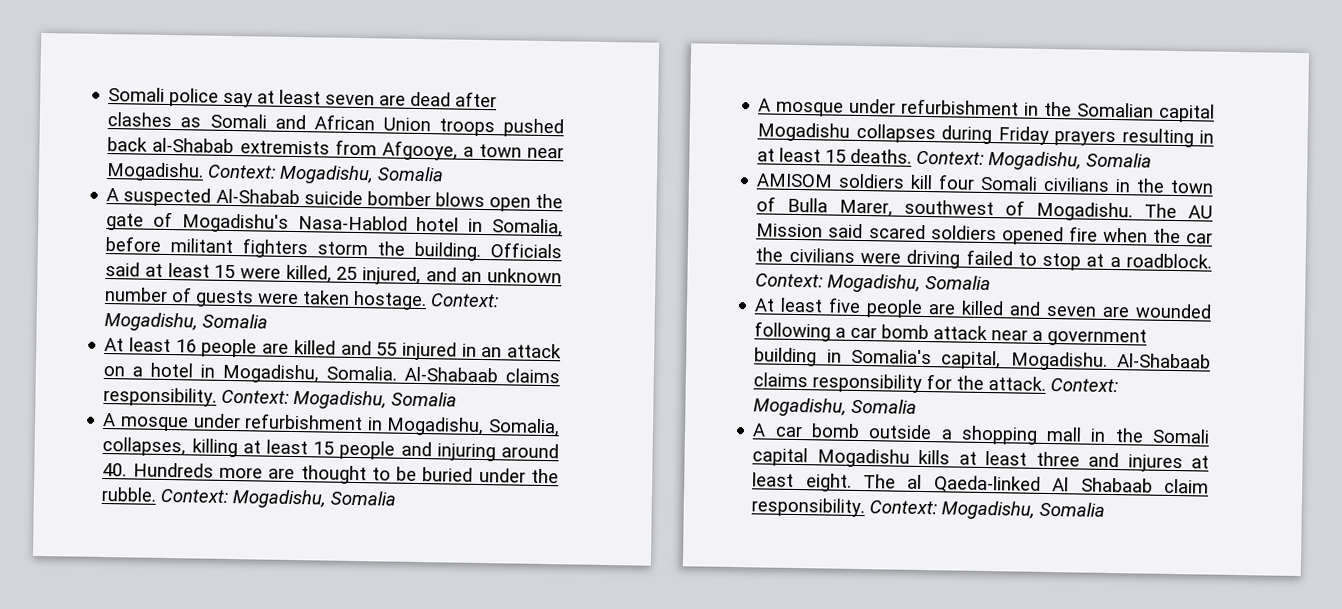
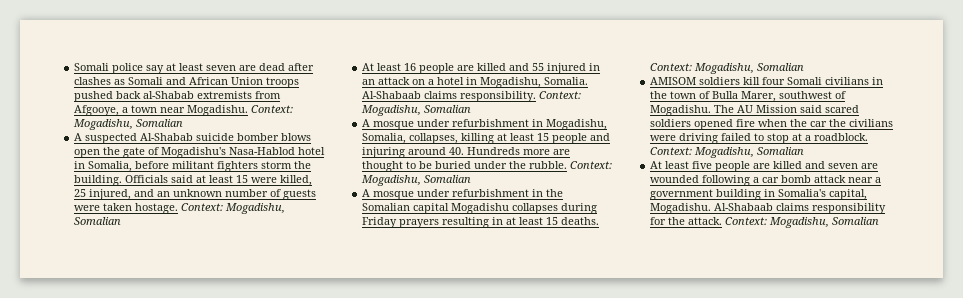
- Somali police say at least seven are dead after clashes as Somali and African Union troops pushed back al-Shabab extremists from Afgooye, a town near Mogadishu. Context: Mogadishu, Somalia
+ Somali police say at least seven are dead after clashes as Somali and African Union troops pushed back al-Shabab extremists from Afgooye, a town near Mogadishu. Context: Mogadishu, Somalian
- Officials said at least 15 were killed, 25 injured, and an unknown number of guests were taken hostage. Context: Mogadishu, Somalia
+ Officials said at least 15 were killed, 25 injured, and an unknown number of guests were taken hostage. Context: Mogadishu, Somalian
- Al-Shabaab claims responsibility. Context: Mogadishu, Somalia
+ Al-Shabaab claims responsibility. Context: Mogadishu, Somalian
- A mosque under refurbishment in Mogadishu, Somalia, collapses, killing at least 15 people and injuring around 40. Hundreds more are thought to be buried under the rubble. Context: Mogadishu, Somalia
+ A mosque under refurbishment in Mogadishu, Somalia, collapses, killing at least 15 people and injuring around 40. Hundreds more are thought to be buried under the rubble. Context: Mogadishu, Somalian
- A mosque under refurbishment in the Somalian capital Mogadishu collapses during Friday prayers resulting in at least 15 deaths. Context: Mogadishu, Somalia
+ A mosque under refurbishment in the Somalian capital Mogadishu collapses during Friday prayers resulting in at least 15 deaths. Context: Mogadishu, Somalian
- The AU Mission said scared soldiers opened fire when the car the civilians were driving failed to stop at a roadblock. Context: Mogadishu, Somalia
+ The AU Mission said scared soldiers opened fire when the car the civilians were driving failed to stop at a roadblock. Context: Mogadishu, Somalian
- Al-Shabaab claims responsibility for the attack. Context: Mogadishu, Somalia
- A car bomb outside a shopping mall in the Somali capital Mogadishu kills at least three and injures at least eight. The al Qaeda-linked Al Shabaab claim responsibility. Context: Mogadishu, Somalia
+ Al-Shabaab claims responsibility for the attack. Context: Mogadishu, Somalian

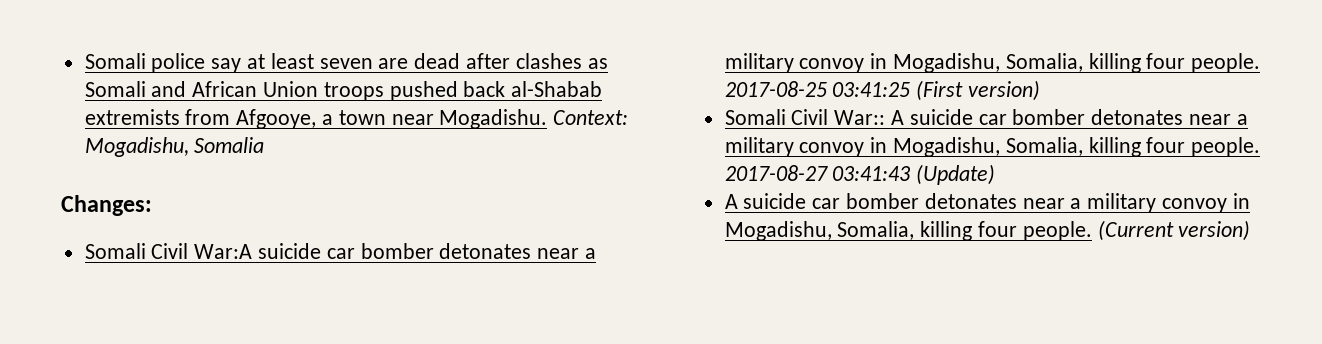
- Somali police say at least seven are dead after clashes as Somali and African Union troops pushed back al-Shabab extremists from Afgooye, a town near Mogadishu. Context: Mogadishu, Somalian
- A suspected Al-Shabab suicide bomber blows open the gate of Mogadishu's Nasa-Hablod hotel in Somalia, before militant fighters storm the building. Officials said at least 15 were killed, 25 injured, and an unknown number of guests were taken hostage. Context: Mogadishu, Somalian
- At least 16 people are killed and 55 injured in an attack on a hotel in Mogadishu, Somalia. Al-Shabaab claims responsibility. Context: Mogadishu, Somalian
- A mosque under refurbishment in Mogadishu, Somalia, collapses, killing at least 15 people and injuring around 40. Hundreds more are thought to be buried under the rubble. Context: Mogadishu, Somalian
- A mosque under refurbishment in the Somalian capital Mogadishu collapses during Friday prayers resulting in at least 15 deaths. Context: Mogadishu, Somalian
- AMISOM soldiers kill four Somali civilians in the town of Bulla Marer, southwest of Mogadishu. The AU Mission said scared soldiers opened fire when the car the civilians were driving failed to stop at a roadblock. Context: Mogadishu, Somalian
- At least five people are killed and seven are wounded following a car bomb attack near a government building in Somalia's capital, Mogadishu. Al-Shabaab claims responsibility for the attack. Context: Mogadishu, Somalian
+ Somali police say at least seven are dead after clashes as Somali and African Union troops pushed back al-Shabab extremists from Afgooye, a town near Mogadishu. Context: Mogadishu, Somalia
+ Changes:
+ Somali Civil War:A suicide car bomber detonates near a military convoy in Mogadishu, Somalia, killing four people. 2017-08-25 03:41:25 (First version)
+ Somali Civil War:: A suicide car bomber detonates near a military convoy in Mogadishu, Somalia, killing four people. 2017-08-27 03:41:43 (Update)
+ A suicide car bomber detonates near a military convoy in Mogadishu, Somalia, killing four people. (Current version)

